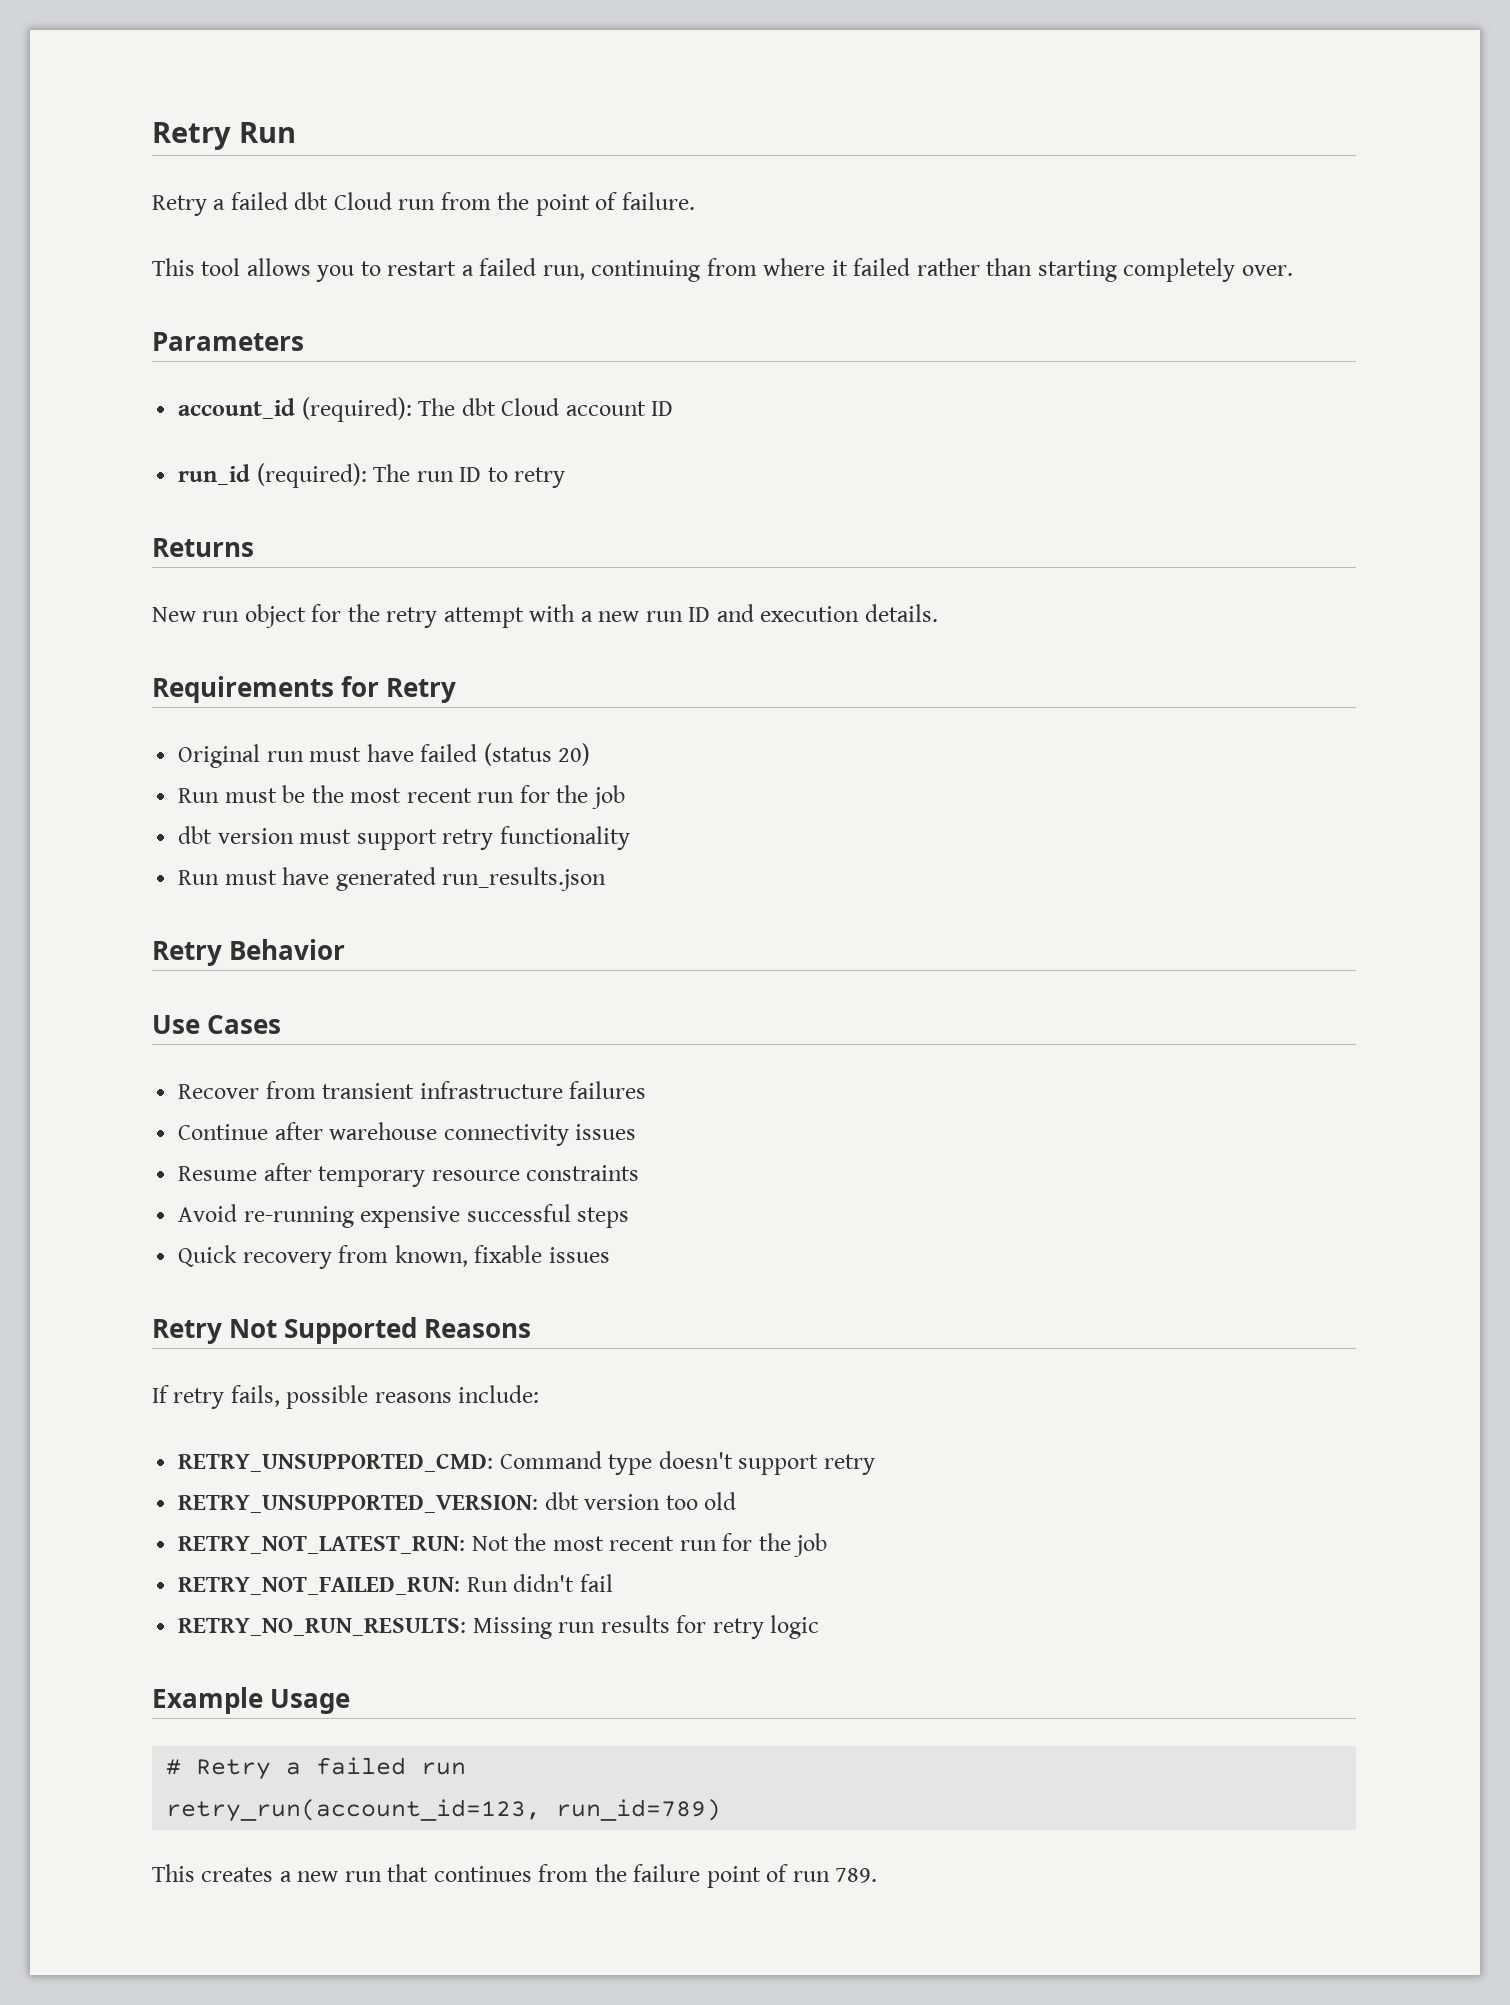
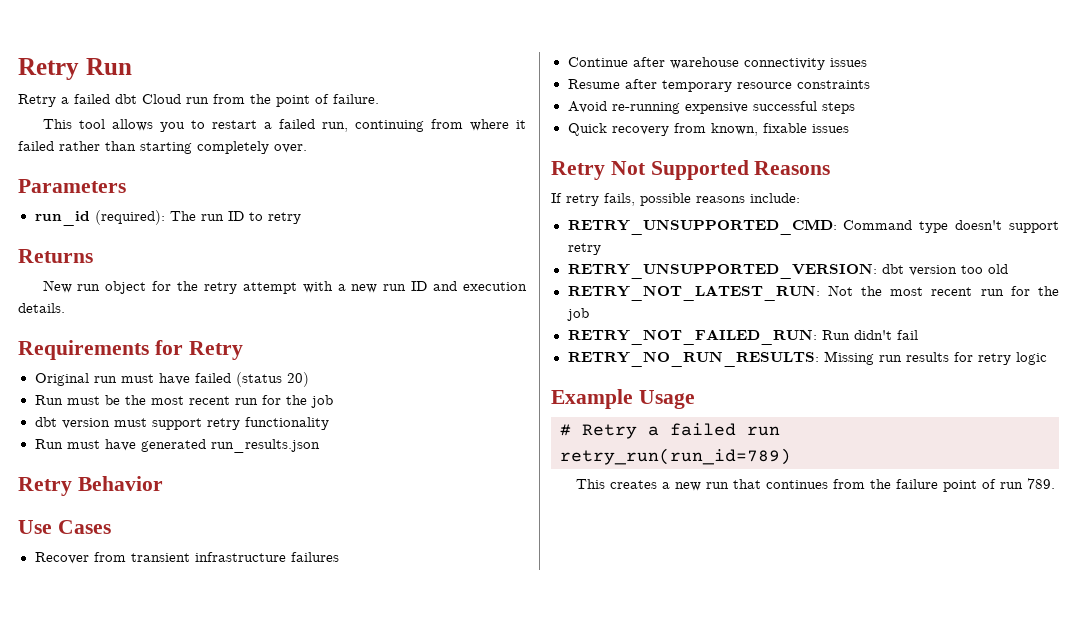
- account_id (required): The dbt Cloud account ID
- retry_run(account_id=123, run_id=789)
+ retry_run(run_id=789)

